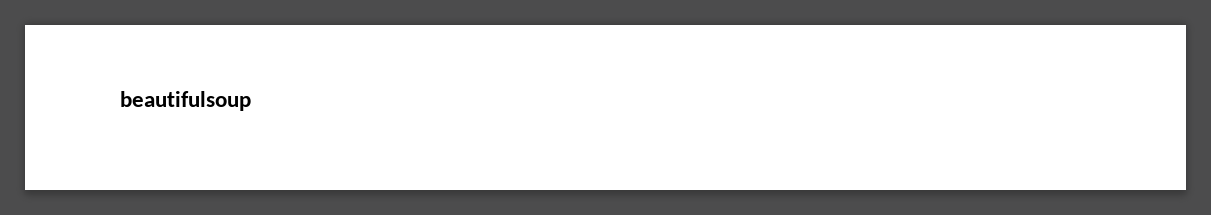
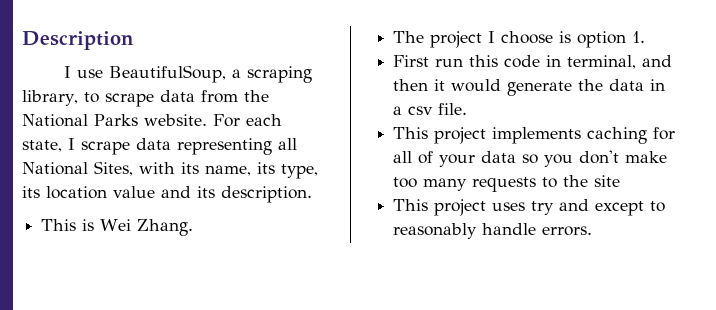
- beautifulsoup
+ Description
+ I use BeautifulSoup, a scraping library, to scrape data from the National Parks website. For each state, I scrape data representing all National Sites, with its name, its type, its location value and its description.
+ This is Wei Zhang.
+ The project I choose is option 1.
+ First run this code in terminal, and then it would generate the data in a csv file.
+ This project implements caching for all of your data so you don't make too many requests to the site
+ This project uses try and except to reasonably handle errors.

